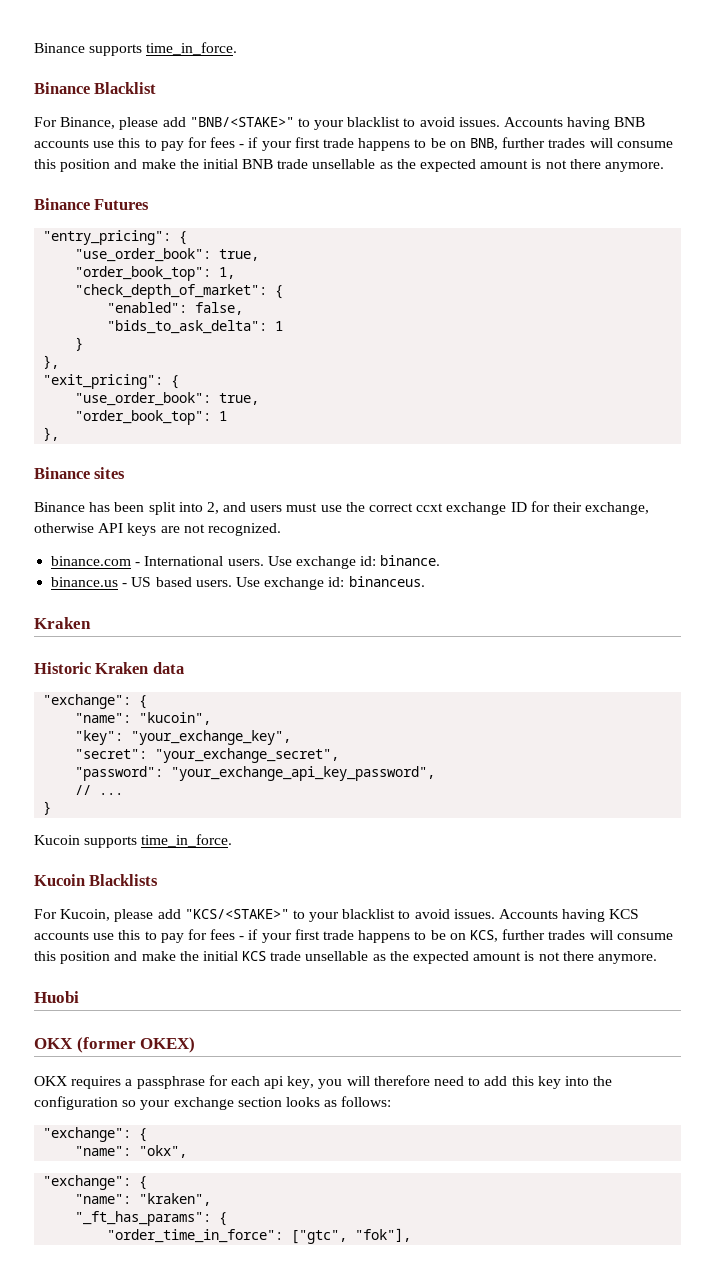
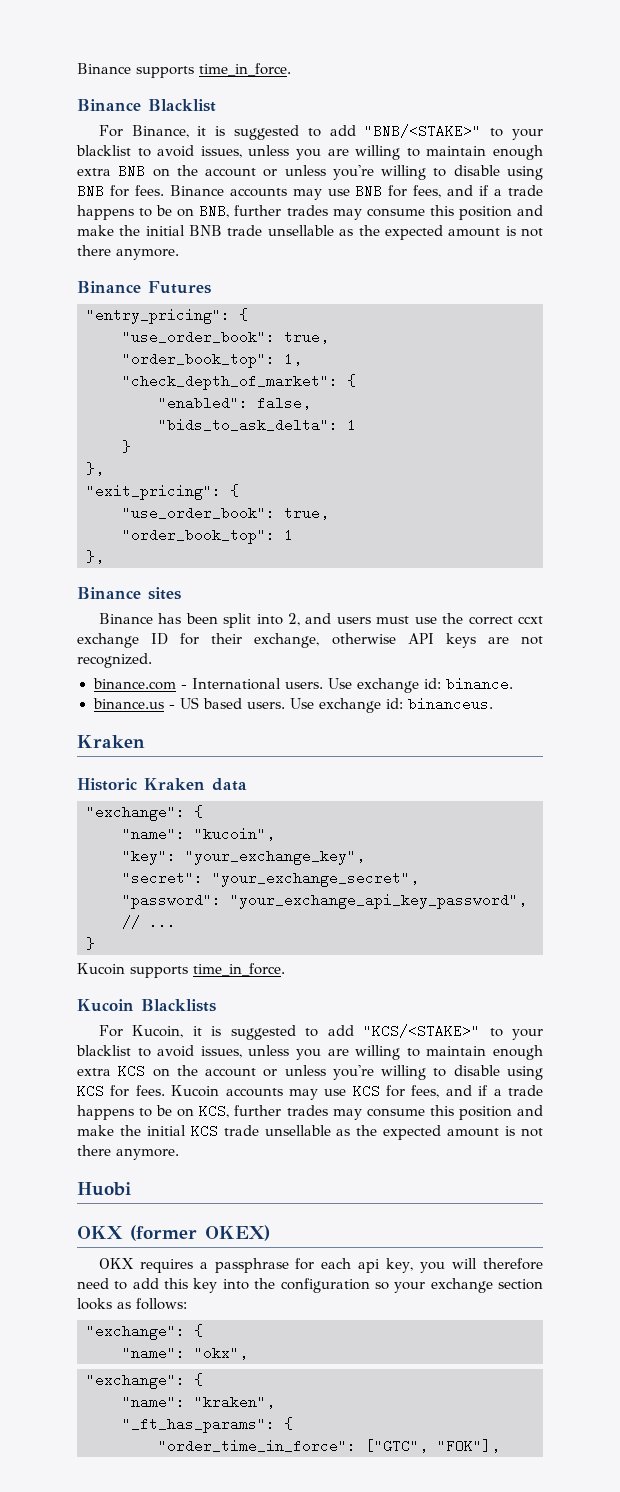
- For Binance, please add "BNB/<STAKE>" to your blacklist to avoid issues. Accounts having BNB accounts use this to pay for fees - if your first trade happens to be on BNB, further trades will consume this position and make the initial BNB trade unsellable as the expected amount is not there anymore.
+ For Binance, it is suggested to add "BNB/<STAKE>" to your blacklist to avoid issues, unless you are willing to maintain enough extra BNB on the account or unless you're willing to disable using BNB for fees. Binance accounts may use BNB for fees, and if a trade happens to be on BNB, further trades may consume this position and make the initial BNB trade unsellable as the expected amount is not there anymore.
- For Kucoin, please add "KCS/<STAKE>" to your blacklist to avoid issues. Accounts having KCS accounts use this to pay for fees - if your first trade happens to be on KCS, further trades will consume this position and make the initial KCS trade unsellable as the expected amount is not there anymore.
+ For Kucoin, it is suggested to add "KCS/<STAKE>" to your blacklist to avoid issues, unless you are willing to maintain enough extra KCS on the account or unless you're willing to disable using KCS for fees. Kucoin accounts may use KCS for fees, and if a trade happens to be on KCS, further trades may consume this position and make the initial KCS trade unsellable as the expected amount is not there anymore.
- "order_time_in_force": ["gtc", "fok"],
+ "order_time_in_force": ["GTC", "FOK"],

